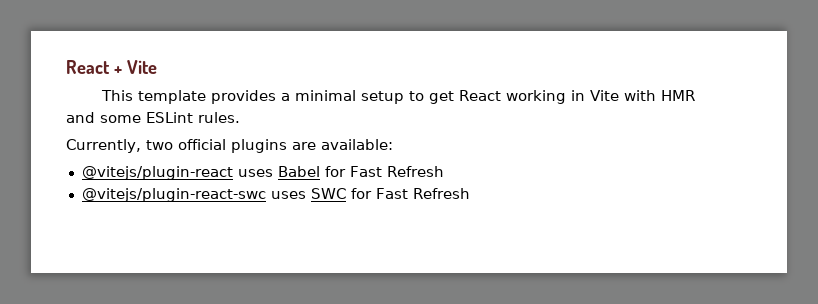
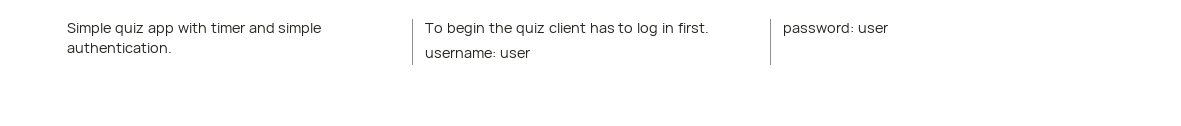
- React + Vite
- This template provides a minimal setup to get React working in Vite with HMR and some ESLint rules.
- Currently, two official plugins are available:
- @vitejs/plugin-react uses Babel for Fast Refresh
- @vitejs/plugin-react-swc uses SWC for Fast Refresh
+ Simple quiz app with timer and simple authentication.
+ To begin the quiz client has to log in first.
+ username: user
+ password: user

